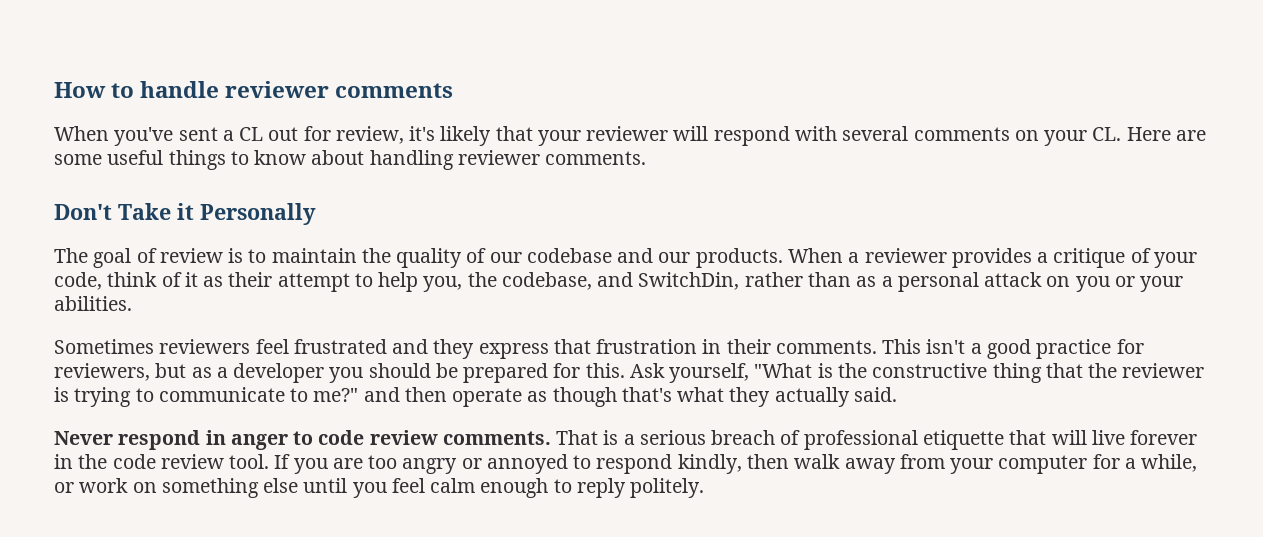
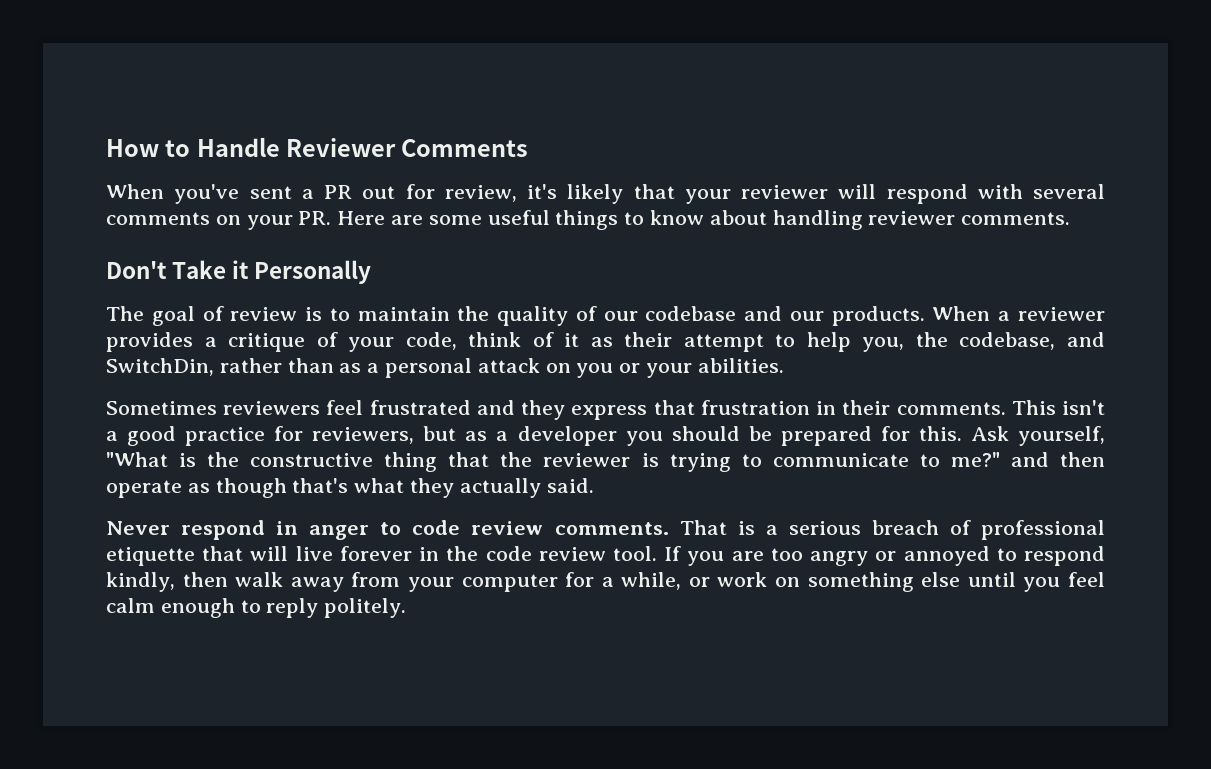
- How to handle reviewer comments
+ How to Handle Reviewer Comments
- When you've sent a CL out for review, it's likely that your reviewer will respond with several comments on your CL. Here are some useful things to know about handling reviewer comments.
+ When you've sent a PR out for review, it's likely that your reviewer will respond with several comments on your PR. Here are some useful things to know about handling reviewer comments.

